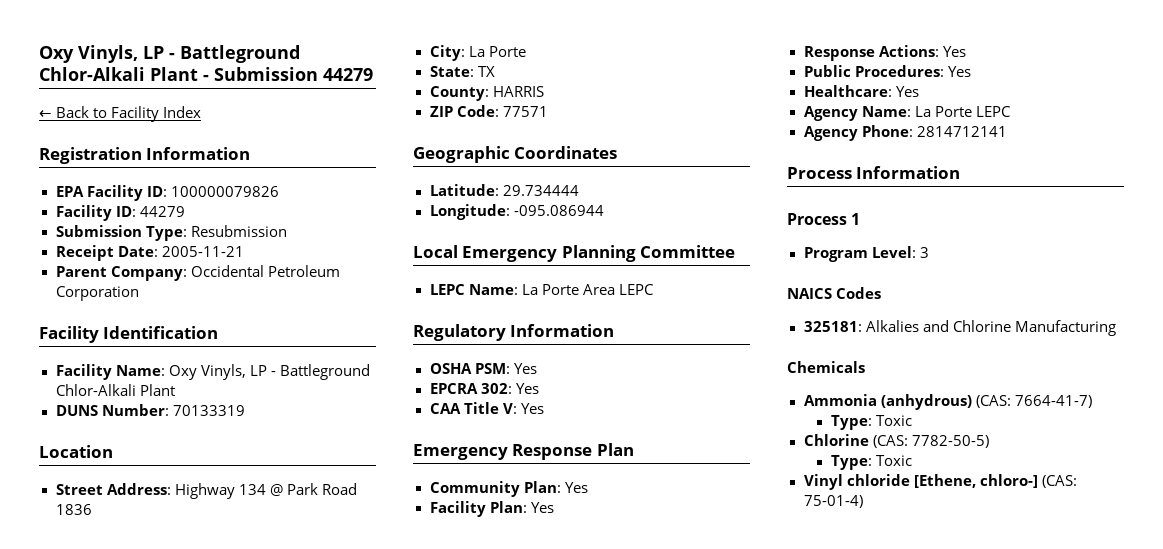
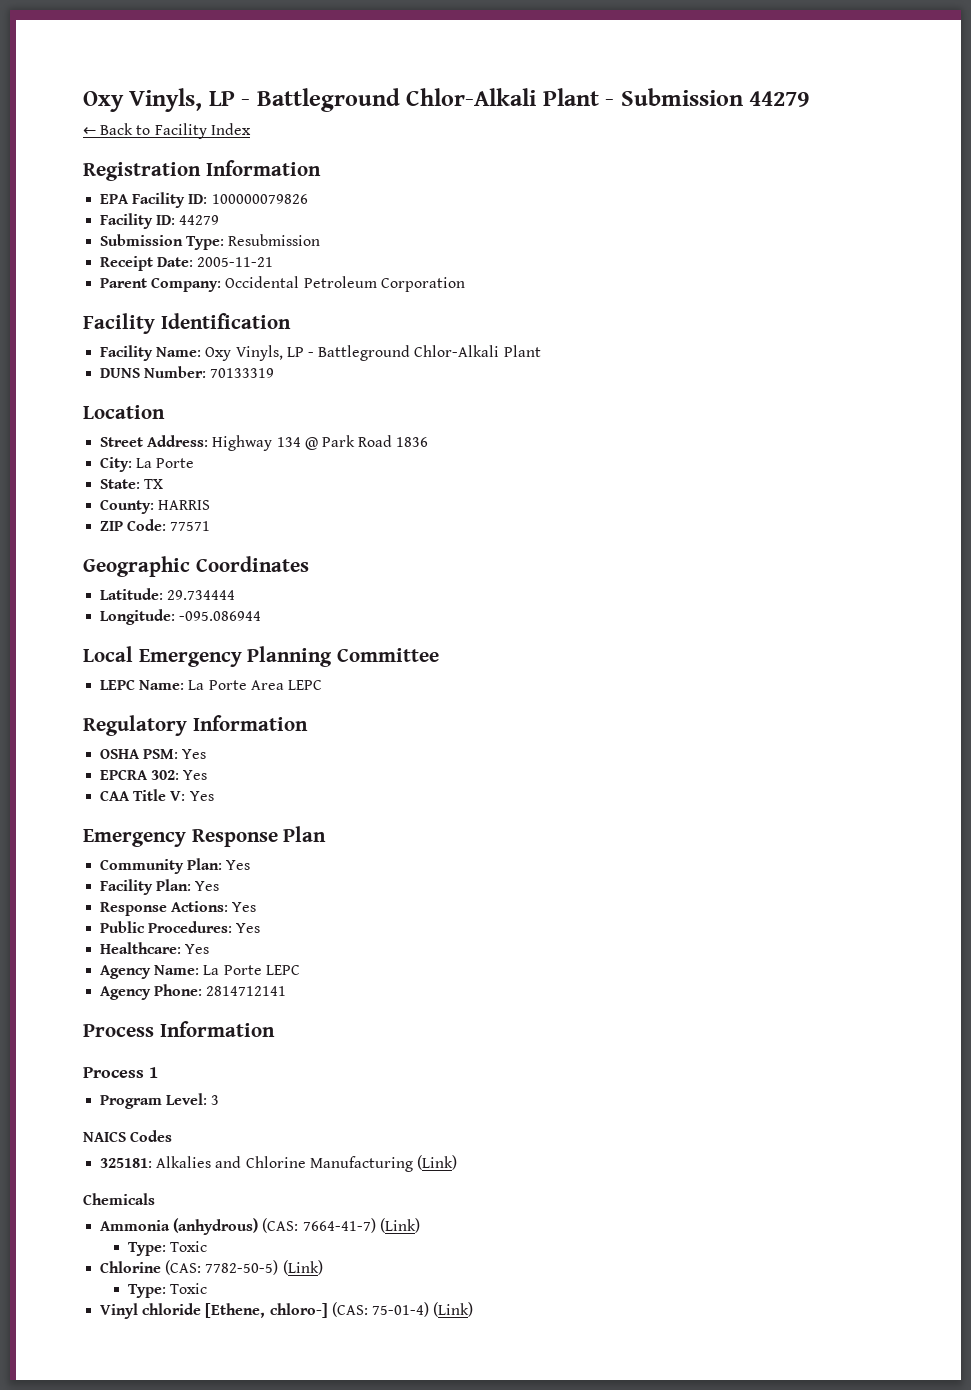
- 325181: Alkalies and Chlorine Manufacturing
+ 325181: Alkalies and Chlorine Manufacturing (Link)
- Ammonia (anhydrous) (CAS: 7664-41-7)
+ Ammonia (anhydrous) (CAS: 7664-41-7) (Link)
- Chlorine (CAS: 7782-50-5)
+ Chlorine (CAS: 7782-50-5) (Link)
- Vinyl chloride [Ethene, chloro-] (CAS: 75-01-4)
+ Vinyl chloride [Ethene, chloro-] (CAS: 75-01-4) (Link)

